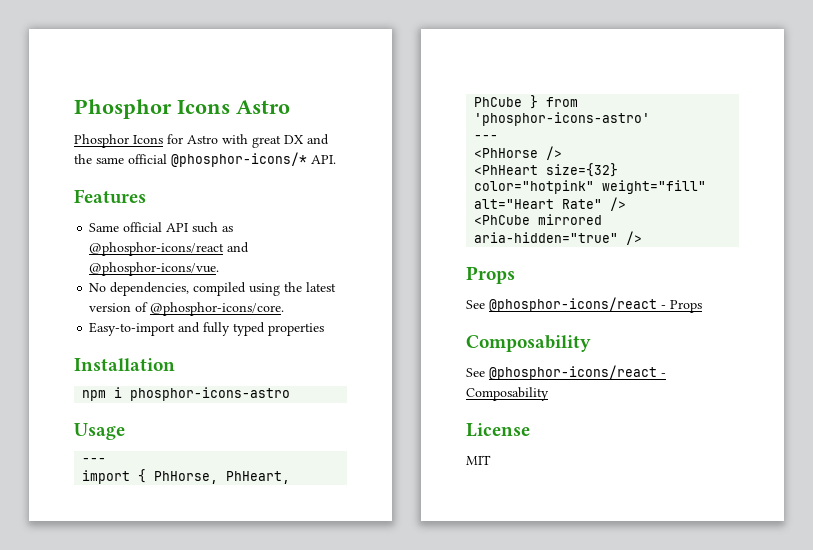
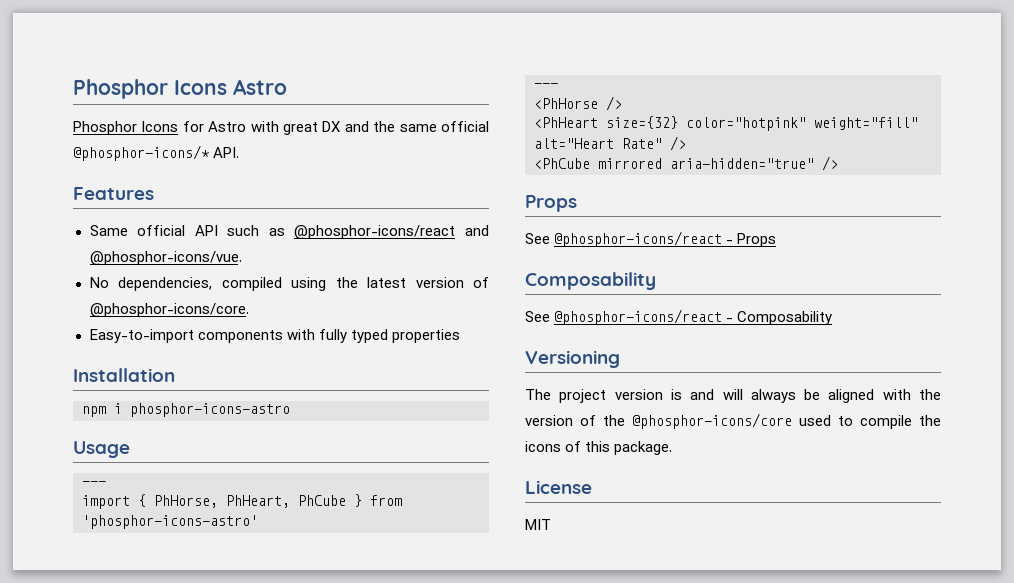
- Easy-to-import and fully typed properties
+ Easy-to-import components with fully typed properties
+ Versioning
+ The project version is and will always be aligned with the version of the @phosphor-icons/core used to compile the icons of this package.

